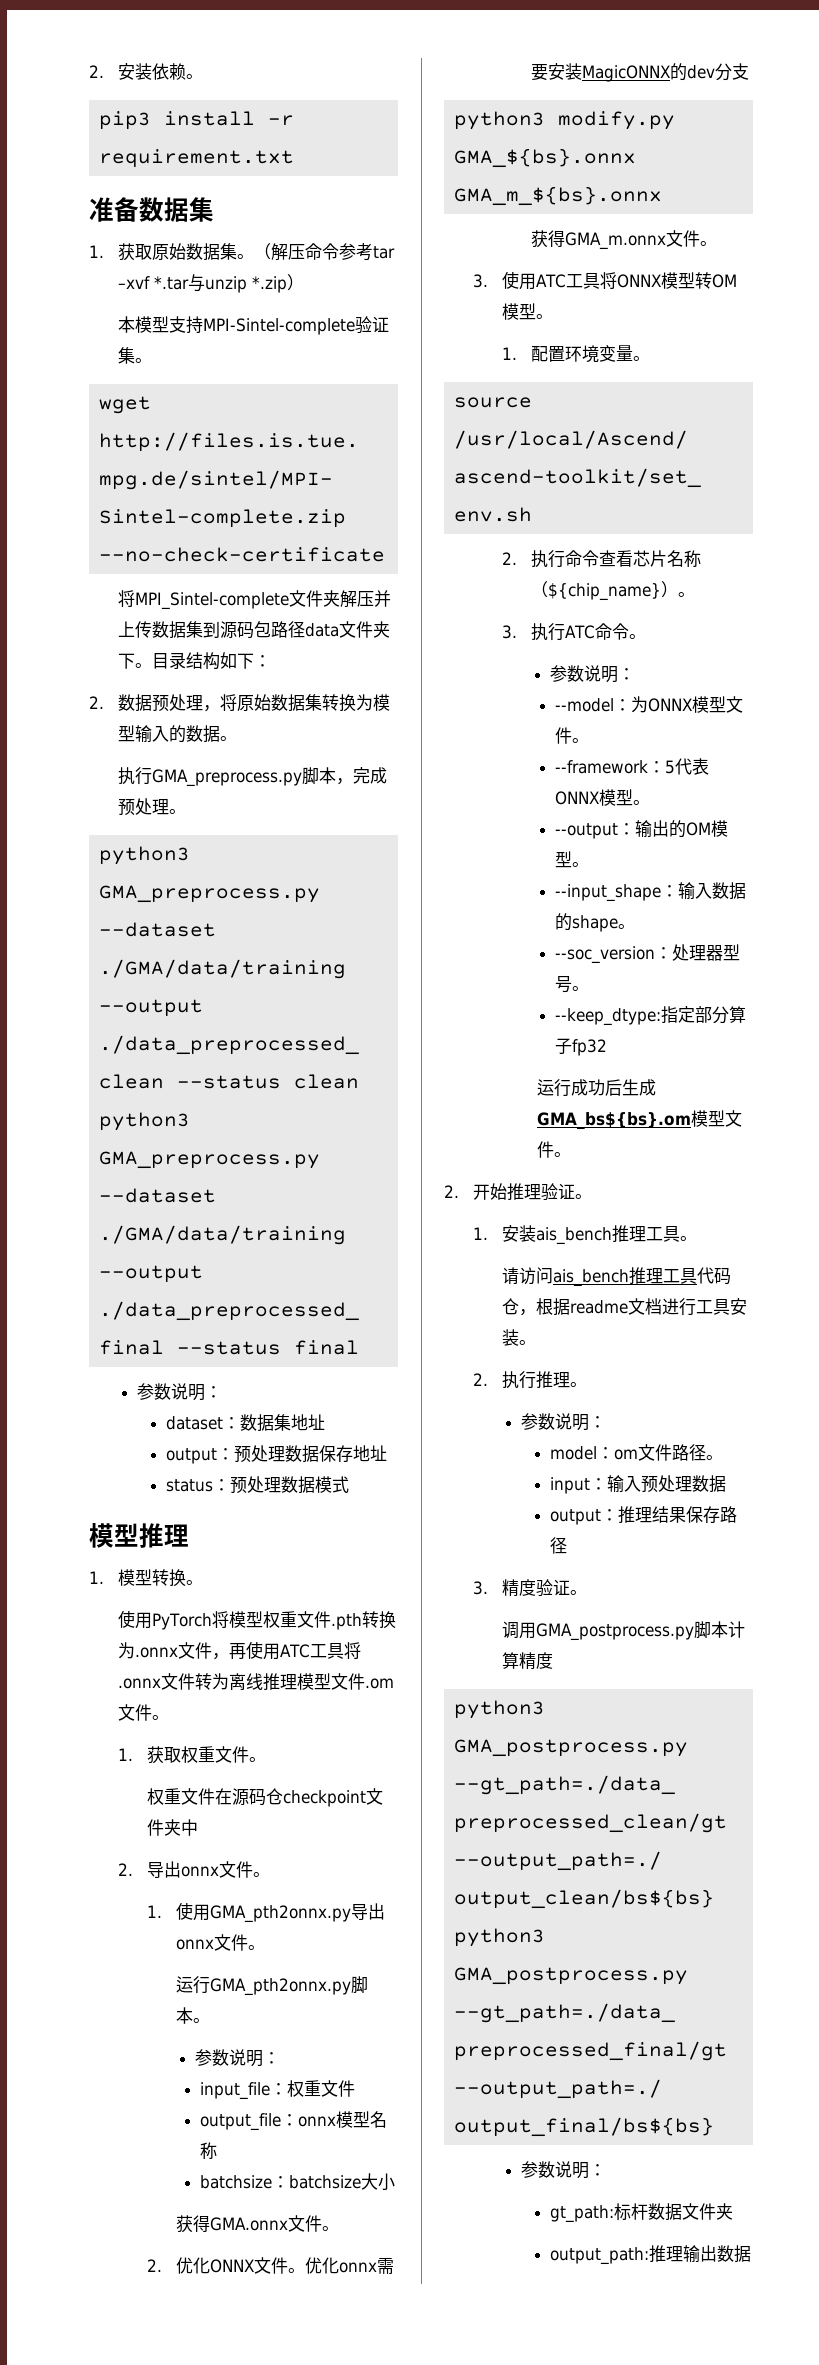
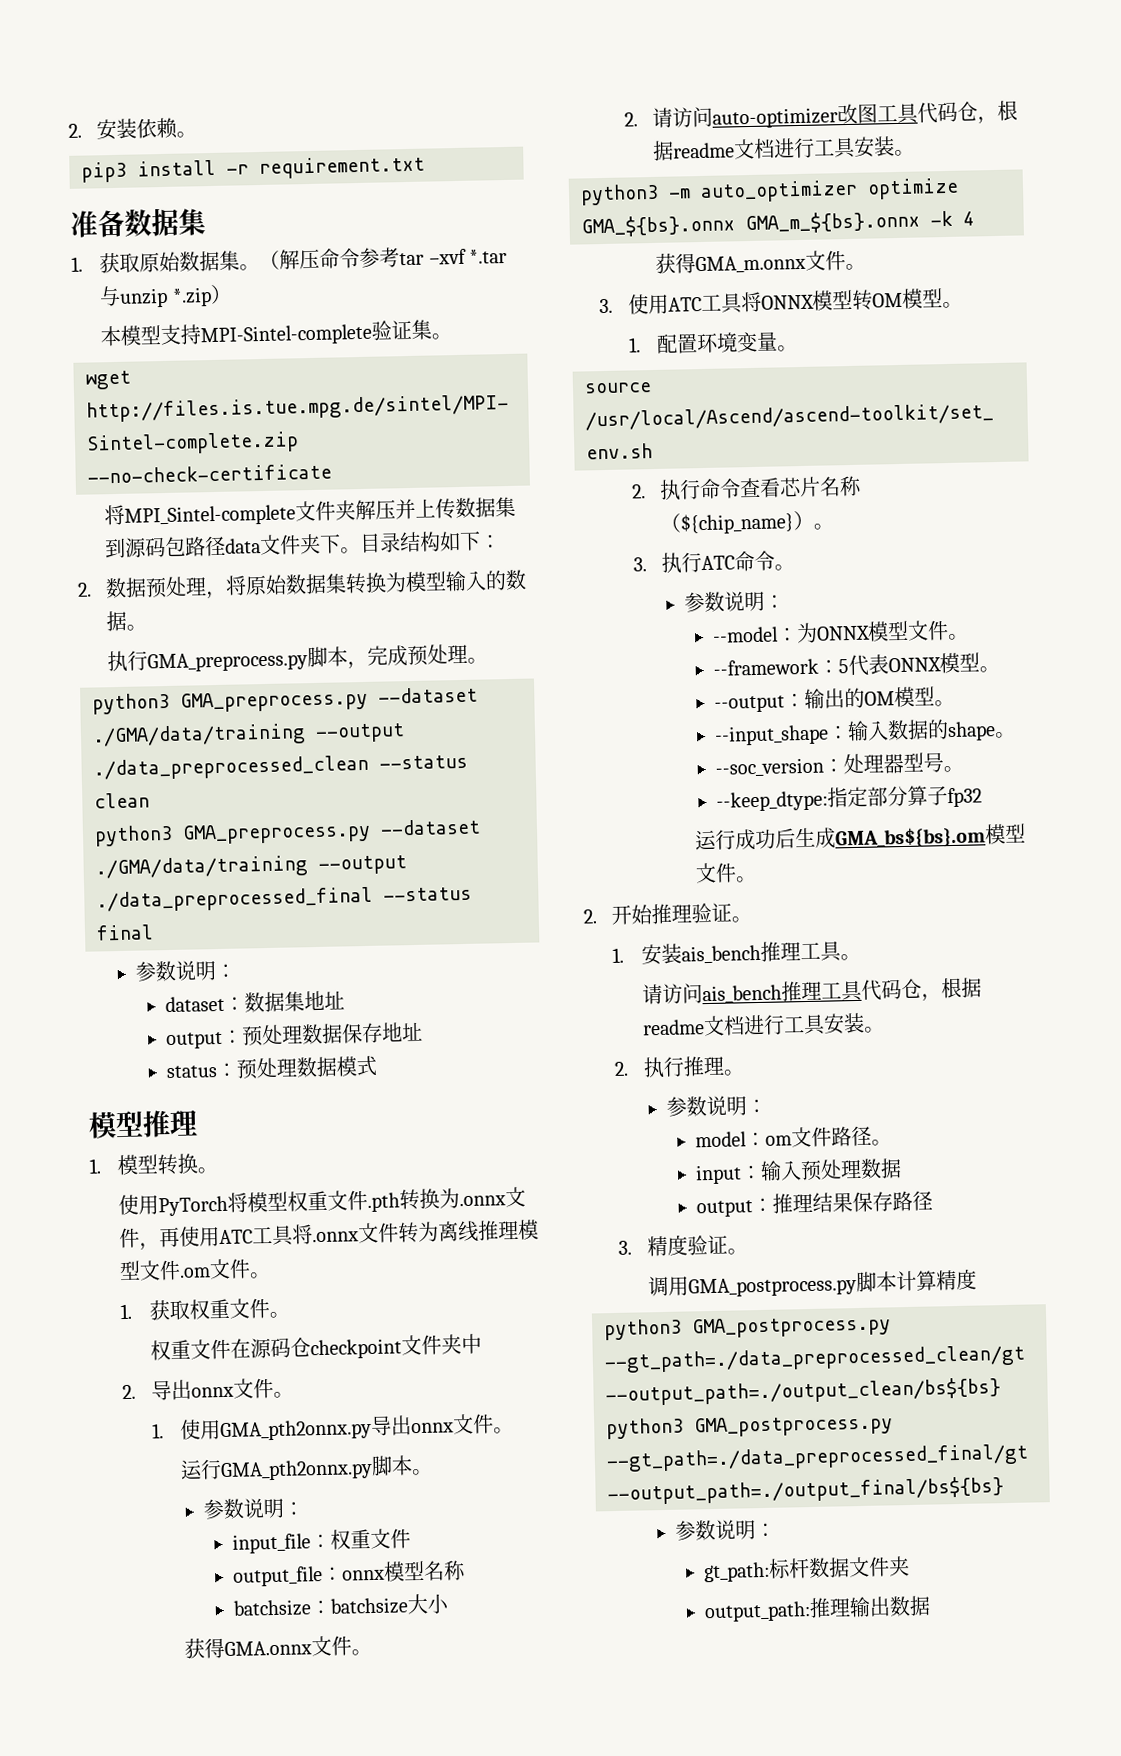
- 2.优化ONNX文件。优化onnx需要安装MagicONNX的dev分支
- python3 modify.py GMA_${bs}.onnx GMA_m_${bs}.onnx
+ 2.请访问auto-optimizer改图工具代码仓，根据readme文档进行工具安装。
+ python3 -m auto_optimizer optimize GMA_${bs}.onnx GMA_m_${bs}.onnx -k 4

